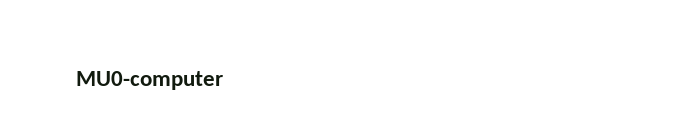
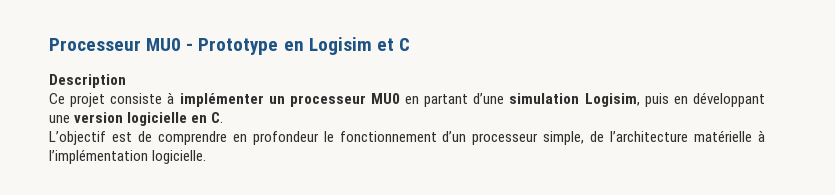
- MU0-computer
+ Processeur MU0 - Prototype en Logisim et C
+ Description
+ Ce projet consiste à implémenter un processeur MU0 en partant d’une simulation Logisim, puis en développant une version logicielle en C.
+ L’objectif est de comprendre en profondeur le fonctionnement d’un processeur simple, de l’architecture matérielle à l’implémentation logicielle.

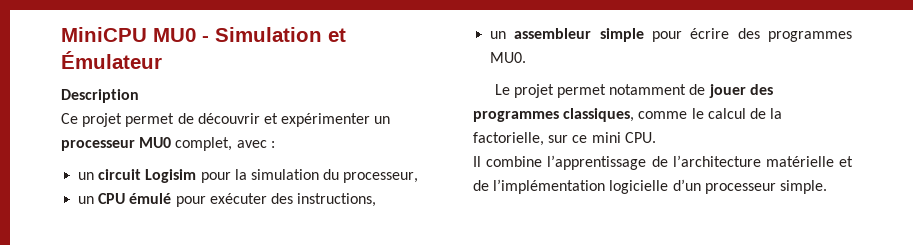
- Processeur MU0 - Prototype en Logisim et C
+ MiniCPU MU0 - Simulation et Émulateur
  Description
- Ce projet consiste à implémenter un processeur MU0 en partant d’une simulation Logisim, puis en développant une version logicielle en C.
- L’objectif est de comprendre en profondeur le fonctionnement d’un processeur simple, de l’architecture matérielle à l’implémentation logicielle.
+ Ce projet permet de découvrir et expérimenter un processeur MU0 complet, avec :
+ un circuit Logisim pour la simulation du processeur,
+ un CPU émulé pour exécuter des instructions,
+ un assembleur simple pour écrire des programmes MU0.
+ Le projet permet notamment de jouer des programmes classiques, comme le calcul de la factorielle, sur ce mini CPU.
+ Il combine l’apprentissage de l’architecture matérielle et de l’implémentation logicielle d’un processeur simple.

